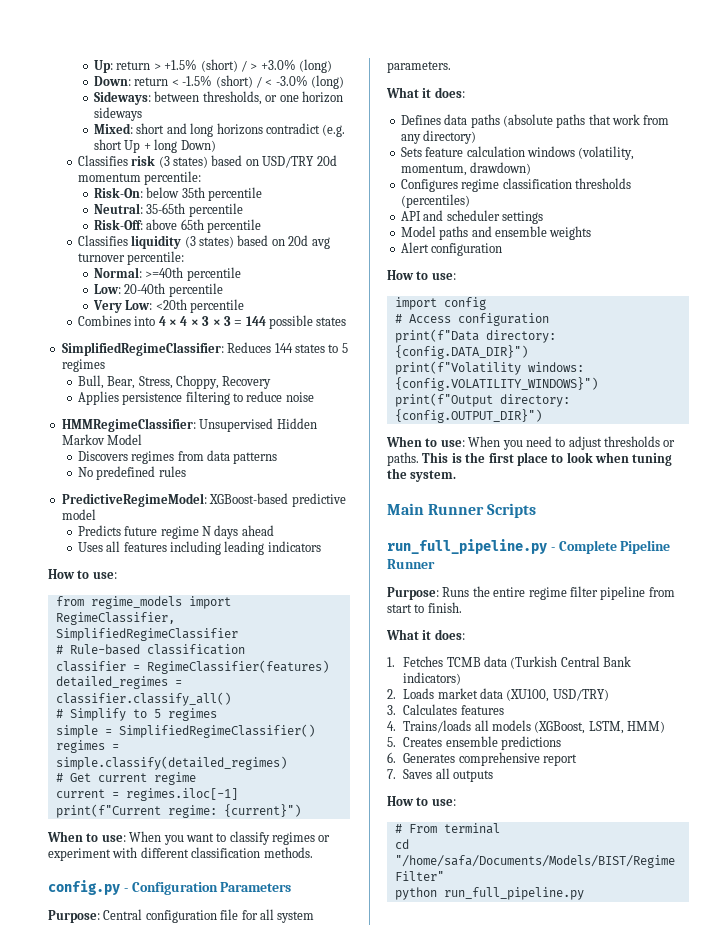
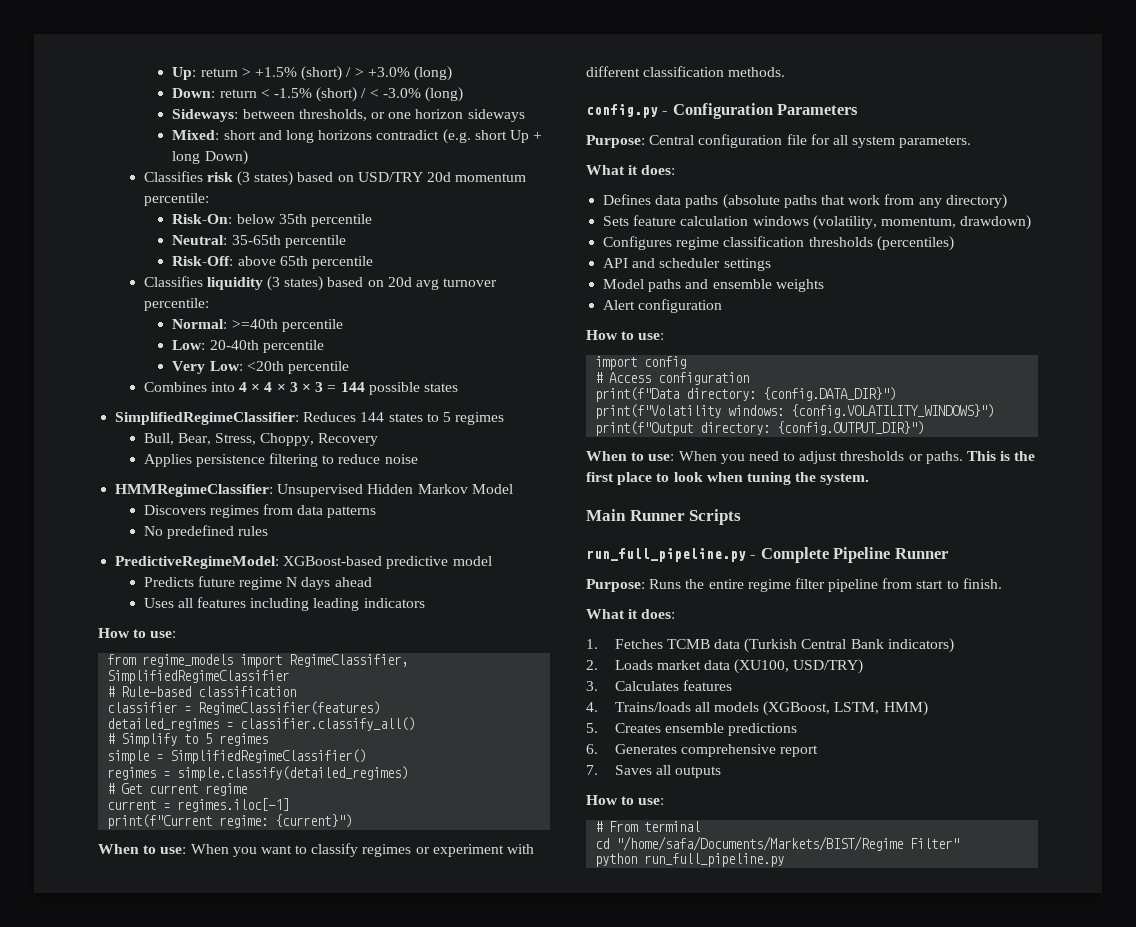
- cd "/home/safa/Documents/Models/BIST/Regime Filter"
+ cd "/home/safa/Documents/Markets/BIST/Regime Filter"

